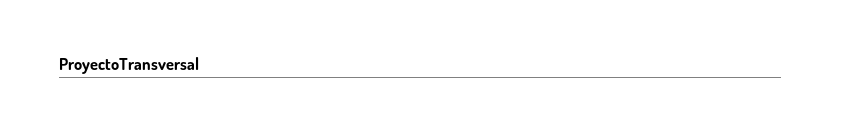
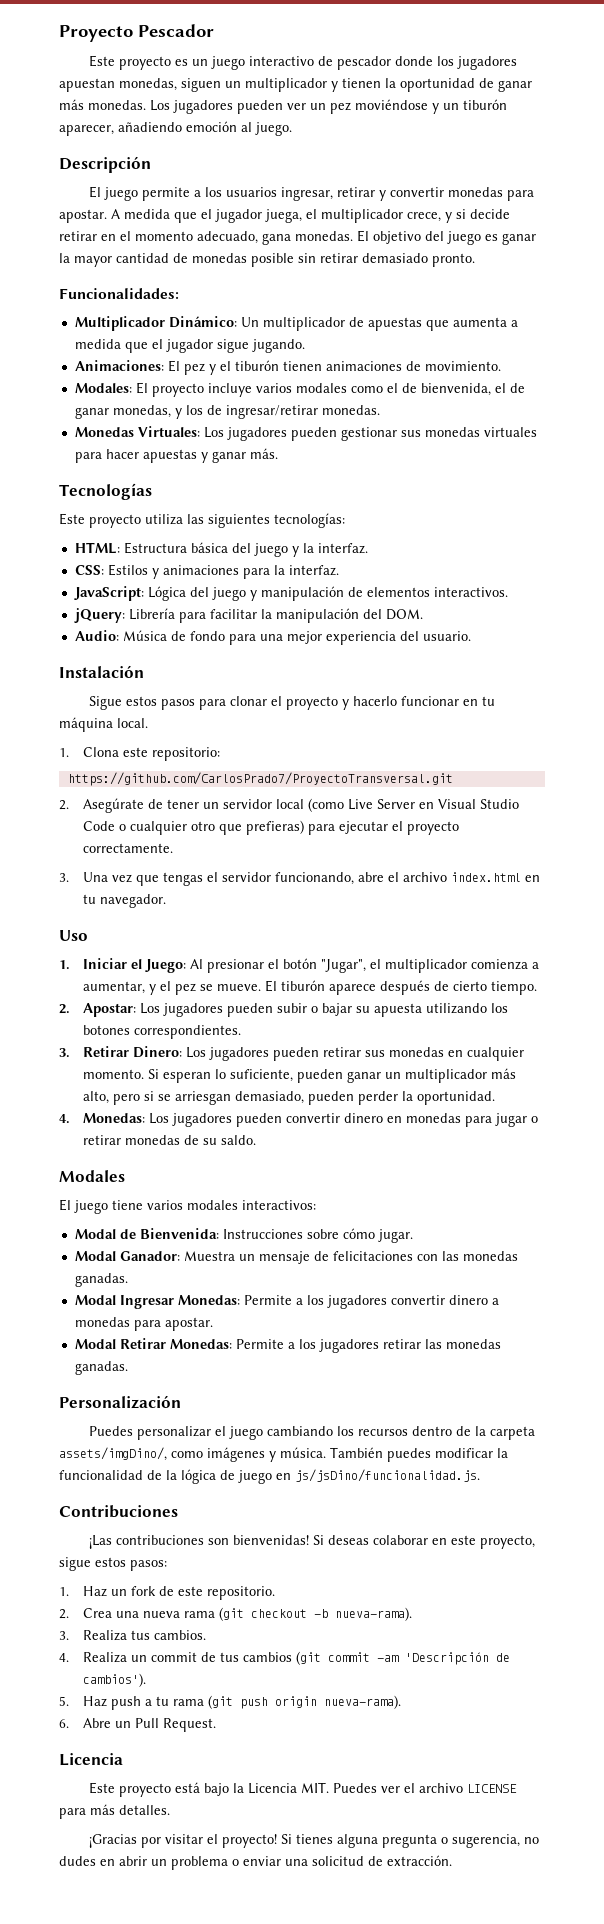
- ProyectoTransversal
+ Proyecto Pescador
+ Este proyecto es un juego interactivo de pescador donde los jugadores apuestan monedas, siguen un multiplicador y tienen la oportunidad de ganar más monedas. Los jugadores pueden ver un pez moviéndose y un tiburón aparecer, añadiendo emoción al juego.
+ Descripción
+ El juego permite a los usuarios ingresar, retirar y convertir monedas para apostar. A medida que el jugador juega, el multiplicador crece, y si decide retirar en el momento adecuado, gana monedas. El objetivo del juego es ganar la mayor cantidad de monedas posible sin retirar demasiado pronto.
+ Funcionalidades:
+ Multiplicador Dinámico: Un multiplicador de apuestas que aumenta a medida que el jugador sigue jugando.
+ Animaciones: El pez y el tiburón tienen animaciones de movimiento.
+ Modales: El proyecto incluye varios modales como el de bienvenida, el de ganar monedas, y los de ingresar/retirar monedas.
+ Monedas Virtuales: Los jugadores pueden gestionar sus monedas virtuales para hacer apuestas y ganar más.
+ Tecnologías
+ Este proyecto utiliza las siguientes tecnologías:
+ HTML: Estructura básica del juego y la interfaz.
+ CSS: Estilos y animaciones para la interfaz.
+ JavaScript: Lógica del juego y manipulación de elementos interactivos.
+ jQuery: Librería para facilitar la manipulación del DOM.
+ Audio: Música de fondo para una mejor experiencia del usuario.
+ Instalación
+ Sigue estos pasos para clonar el proyecto y hacerlo funcionar en tu máquina local.
+ 1. Clona este repositorio:
+ https://github.com/CarlosPrado7/ProyectoTransversal.git
+ 2. Asegúrate de tener un servidor local (como Live Server en Visual Studio Code o cualquier otro que prefieras) para ejecutar el proyecto correctamente.
+ 3. Una vez que tengas el servidor funcionando, abre el archivo index.html en tu navegador.
+ Uso
+ 1. Iniciar el Juego: Al presionar el botón "Jugar", el multiplicador comienza a aumentar, y el pez se mueve. El tiburón aparece después de cierto tiempo.
+ 2. Apostar: Los jugadores pueden subir o bajar su apuesta utilizando los botones correspondientes.
+ 3. Retirar Dinero: Los jugadores pueden retirar sus monedas en cualquier momento. Si esperan lo suficiente, pueden ganar un multiplicador más alto, pero si se arriesgan demasiado, pueden perder la oportunidad.
+ 4. Monedas: Los jugadores pueden convertir dinero en monedas para jugar o retirar monedas de su saldo.
+ Modales
+ El juego tiene varios modales interactivos:
+ Modal de Bienvenida: Instrucciones sobre cómo jugar.
+ Modal Ganador: Muestra un mensaje de felicitaciones con las monedas ganadas.
+ Modal Ingresar Monedas: Permite a los jugadores convertir dinero a monedas para apostar.
+ Modal Retirar Monedas: Permite a los jugadores retirar las monedas ganadas.
+ Personalización
+ Puedes personalizar el juego cambiando los recursos dentro de la carpeta assets/imgDino/, como imágenes y música. También puedes modificar la funcionalidad de la lógica de juego en js/jsDino/funcionalidad.js.
+ Contribuciones
+ ¡Las contribuciones son bienvenidas! Si deseas colaborar en este proyecto, sigue estos pasos:
+ 1. Haz un fork de este repositorio.
+ 2. Crea una nueva rama (git checkout -b nueva-rama).
+ 3. Realiza tus cambios.
+ 4. Realiza un commit de tus cambios (git commit -am 'Descripción de cambios').
+ 5. Haz push a tu rama (git push origin nueva-rama).
+ 6. Abre un Pull Request.
+ Licencia
+ Este proyecto está bajo la Licencia MIT. Puedes ver el archivo LICENSE para más detalles.
+ ¡Gracias por visitar el proyecto! Si tienes alguna pregunta o sugerencia, no dudes en abrir un problema o enviar una solicitud de extracción.

